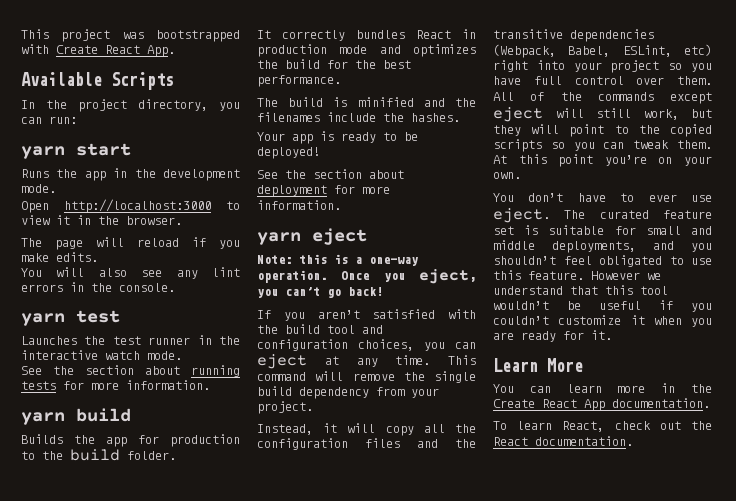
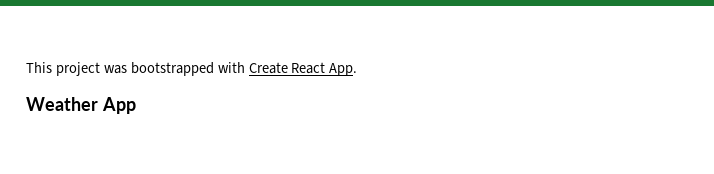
- Available Scripts
- In the project directory, you can run:
- yarn start
- Runs the app in the development mode.
- Open http://localhost:3000 to view it in the browser.
- The page will reload if you make edits.
- You will also see any lint errors in the console.
- yarn test
- Launches the test runner in the interactive watch mode.
- See the section about running tests for more information.
- yarn build
- Builds the app for production to the build folder.
- It correctly bundles React in production mode and optimizes the build for the best performance.
- The build is minified and the filenames include the hashes.
- Your app is ready to be deployed!
- See the section about deployment for more information.
- yarn eject
- Note: this is a one-way operation. Once you eject, you can’t go back!
- If you aren’t satisfied with the build tool and configuration choices, you can eject at any time. This command will remove the single build dependency from your project.
- Instead, it will copy all the configuration files and the transitive dependencies (Webpack, Babel, ESLint, etc) right into your project so you have full control over them. All of the commands except eject will still work, but they will point to the copied scripts so you can tweak them. At this point you’re on your own.
- You don’t have to ever use eject. The curated feature set is suitable for small and middle deployments, and you shouldn’t feel obligated to use this feature. However we understand that this tool wouldn’t be useful if you couldn’t customize it when you are ready for it.
- Learn More
- You can learn more in the Create React App documentation.
- To learn React, check out the React documentation.
+ Weather App

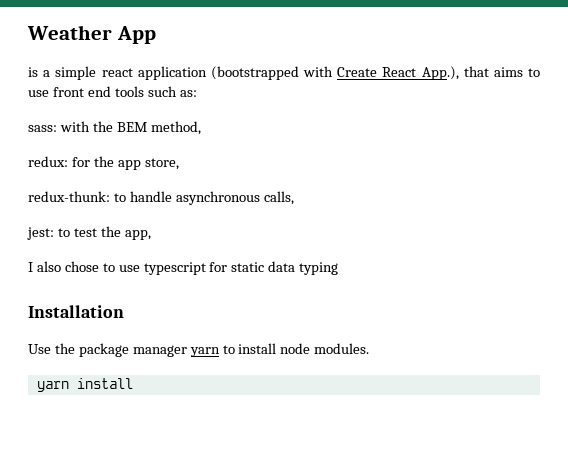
- This project was bootstrapped with Create React App.
  Weather App
+ is a simple react application (bootstrapped with Create React App.), that aims to use front end tools such as:
+ sass: with the BEM method,
+ redux: for the app store,
+ redux-thunk: to handle asynchronous calls,
+ jest: to test the app,
+ I also chose to use typescript for static data typing
+ Installation
+ Use the package manager yarn to install node modules.
+ yarn install

